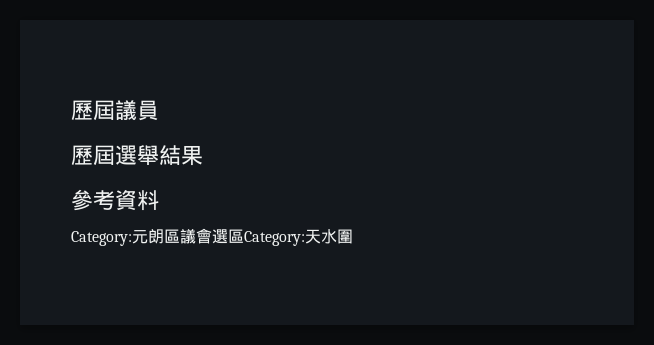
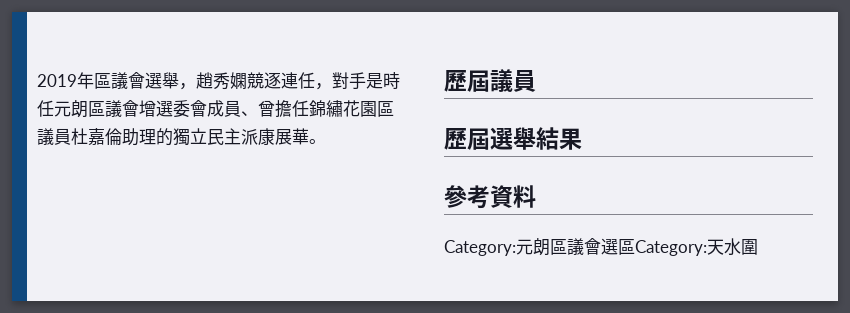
+ 2019年區議會選舉，趙秀嫻競逐連任，對手是時任元朗區議會增選委會成員、曾擔任錦繡花園區議員杜嘉倫助理的獨立民主派康展華。

